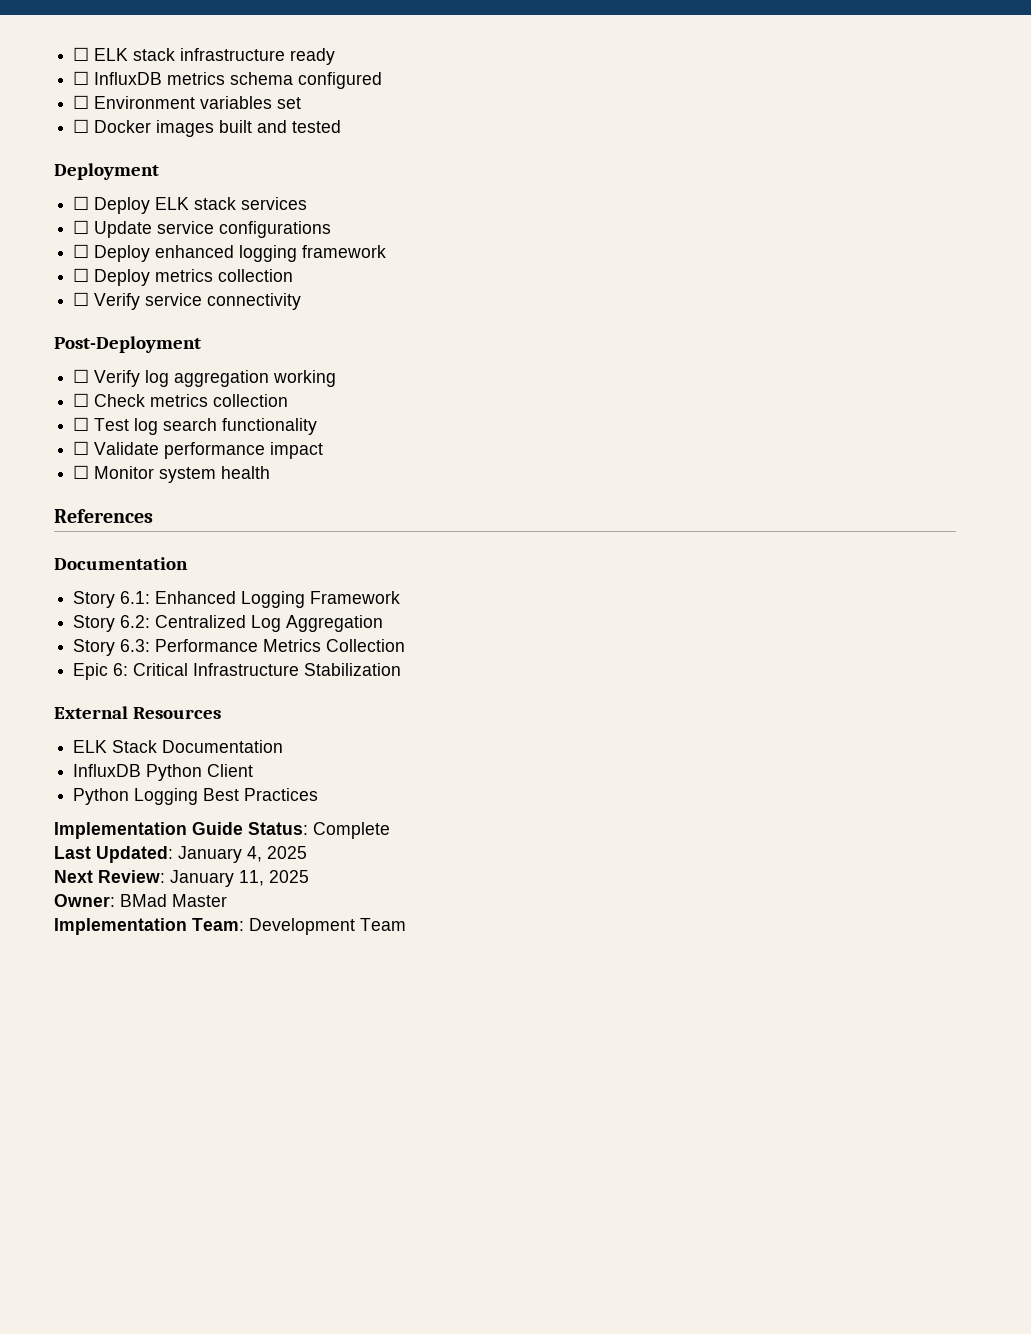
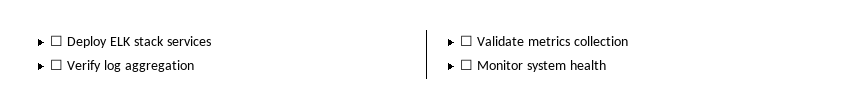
- ☐ ELK stack infrastructure ready
- ☐ InfluxDB metrics schema configured
- ☐ Environment variables set
- ☐ Docker images built and tested
- Deployment
  ☐ Deploy ELK stack services
- ☐ Update service configurations
- ☐ Deploy enhanced logging framework
- ☐ Deploy metrics collection
- ☐ Verify service connectivity
- Post-Deployment
- ☐ Verify log aggregation working
- ☐ Check metrics collection
- ☐ Test log search functionality
+ ☐ Verify log aggregation
- ☐ Validate performance impact
+ ☐ Validate metrics collection
- References
- Documentation
- Story 6.1: Enhanced Logging Framework
- Story 6.2: Centralized Log Aggregation
- Story 6.3: Performance Metrics Collection
- Epic 6: Critical Infrastructure Stabilization
- External Resources
- ELK Stack Documentation
- InfluxDB Python Client
- Python Logging Best Practices
- Implementation Guide Status: Complete
- Last Updated: January 4, 2025
- Next Review: January 11, 2025
- Owner: BMad Master
- Implementation Team: Development Team

